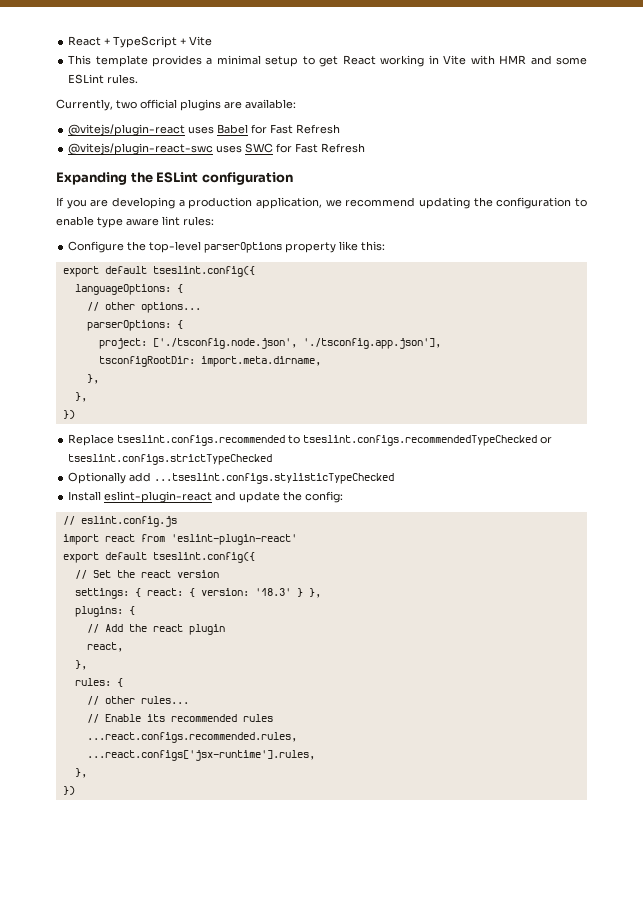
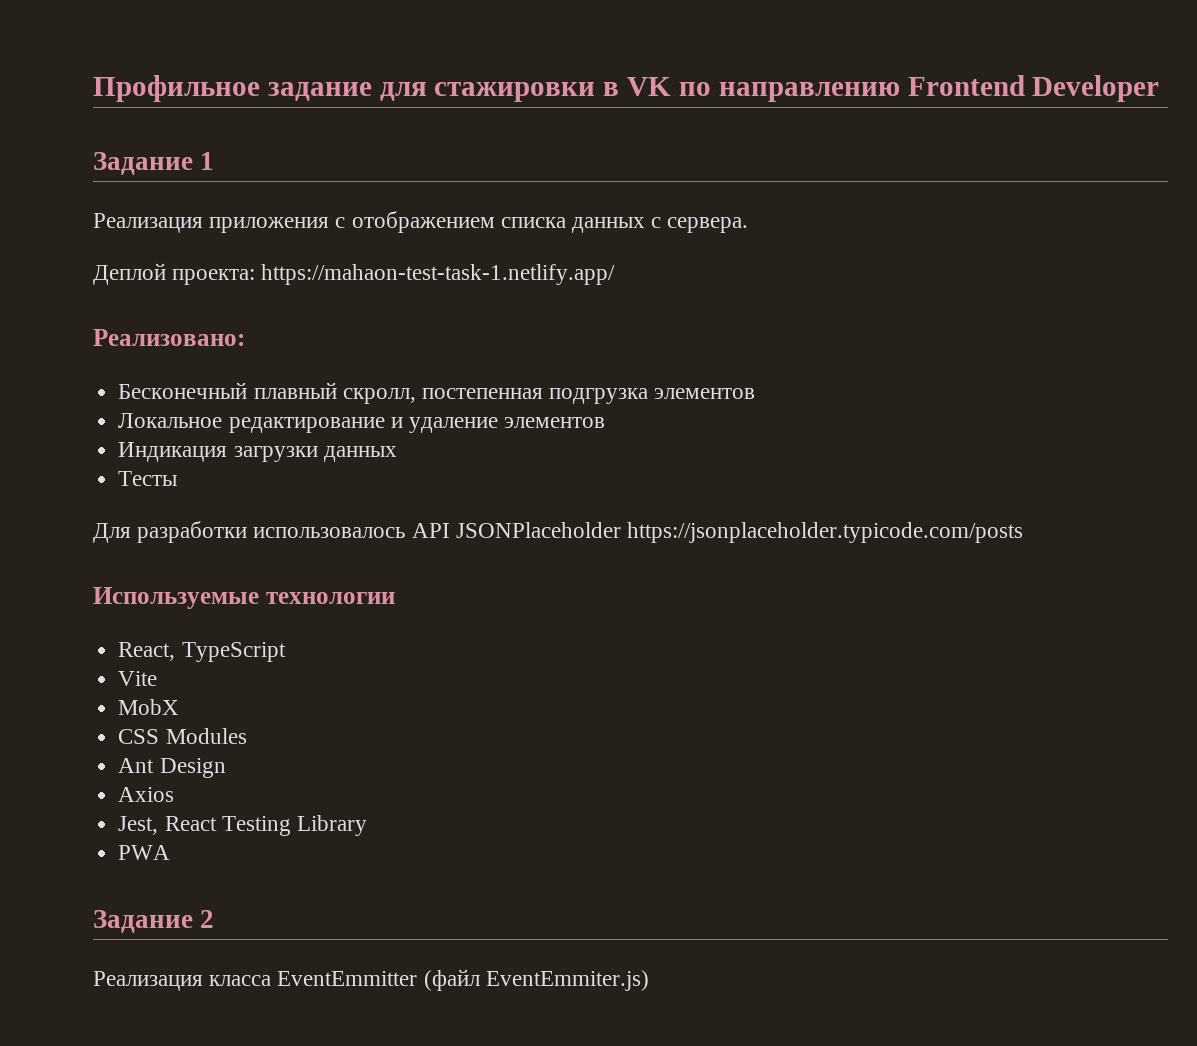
- React + TypeScript + Vite
+ Профильное задание для стажировки в VK по направлению Frontend Developer
+ Задание 1
+ Реализация приложения с отображением списка данных с сервера.
+ Деплой проекта: https://mahaon-test-task-1.netlify.app/
+ Реализовано:
+ Бесконечный плавный скролл, постепенная подгрузка элементов
+ Локальное редактирование и удаление элементов
+ Индикация загрузки данных
+ Тесты
+ Для разработки использовалось API JSONPlaceholder https://jsonplaceholder.typicode.com/posts
+ Используемые технологии
+ React, TypeScript
+ Vite
- This template provides a minimal setup to get React working in Vite with HMR and some ESLint rules.
- Currently, two official plugins are available:
- @vitejs/plugin-react uses Babel for Fast Refresh
- @vitejs/plugin-react-swc uses SWC for Fast Refresh
- Expanding the ESLint configuration
- If you are developing a production application, we recommend updating the configuration to enable type aware lint rules:
- Configure the top-level parserOptions property like this:
- export default tseslint.config({
- languageOptions: {
- // other options...
- parserOptions: {
- project: ['./tsconfig.node.json', './tsconfig.app.json'],
- tsconfigRootDir: import.meta.dirname,
- },
- },
- })
- Replace tseslint.configs.recommended to tseslint.configs.recommendedTypeChecked or tseslint.configs.strictTypeChecked
- Optionally add ...tseslint.configs.stylisticTypeChecked
- Install eslint-plugin-react and update the config:
- // eslint.config.js
- import react from 'eslint-plugin-react'
- export default tseslint.config({
- // Set the react version
- settings: { react: { version: '18.3' } },
- plugins: {
- // Add the react plugin
- react,
- },
- rules: {
- // other rules...
- // Enable its recommended rules
- ...react.configs.recommended.rules,
- ...react.configs['jsx-runtime'].rules,
- },
- })
+ MobX
+ CSS Modules
+ Ant Design
+ Axios
+ Jest, React Testing Library
+ PWA
+ Задание 2
+ Реализация класса EventEmmitter (файл EventEmmiter.js)

